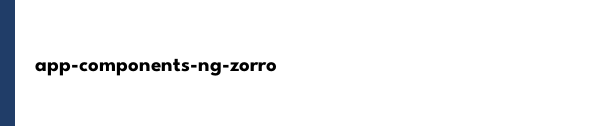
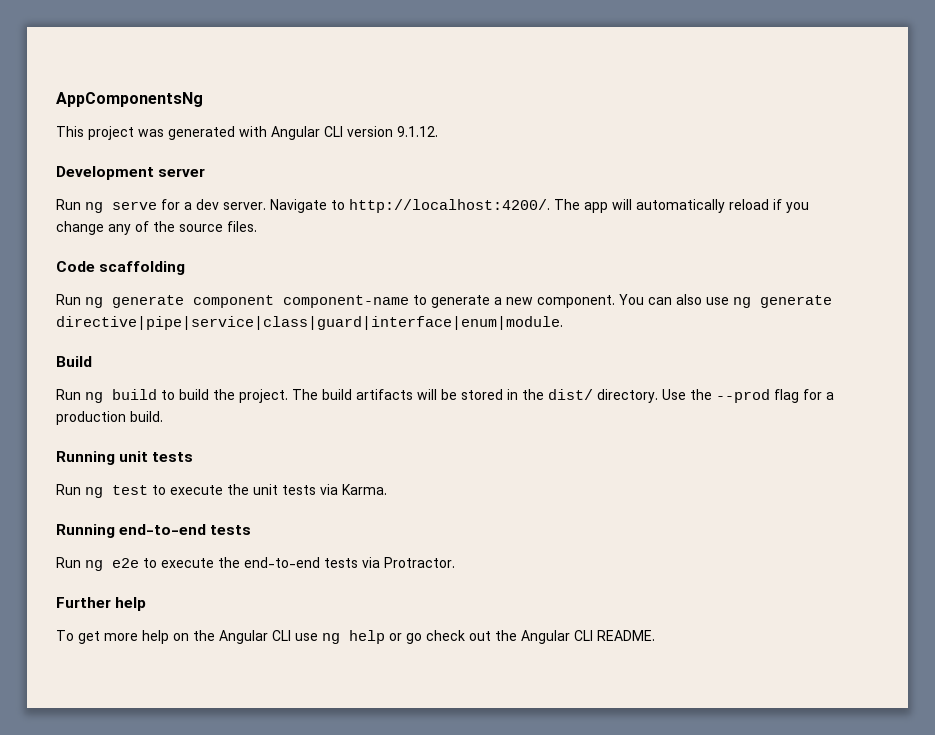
- app-components-ng-zorro
+ AppComponentsNg
+ This project was generated with Angular CLI version 9.1.12.
+ Development server
+ Run ng serve for a dev server. Navigate to http://localhost:4200/. The app will automatically reload if you change any of the source files.
+ Code scaffolding
+ Run ng generate component component-name to generate a new component. You can also use ng generate directive|pipe|service|class|guard|interface|enum|module.
+ Build
+ Run ng build to build the project. The build artifacts will be stored in the dist/ directory. Use the --prod flag for a production build.
+ Running unit tests
+ Run ng test to execute the unit tests via Karma.
+ Running end-to-end tests
+ Run ng e2e to execute the end-to-end tests via Protractor.
+ Further help
+ To get more help on the Angular CLI use ng help or go check out the Angular CLI README.

